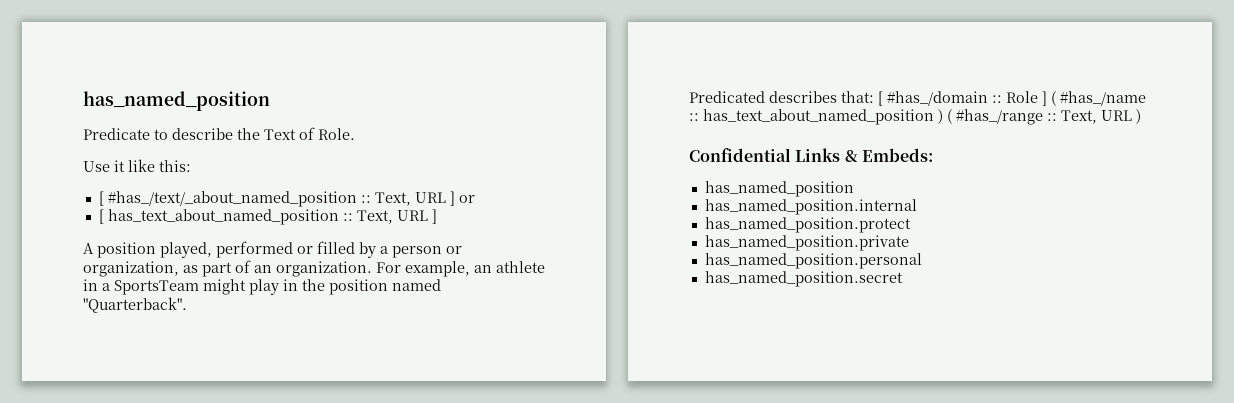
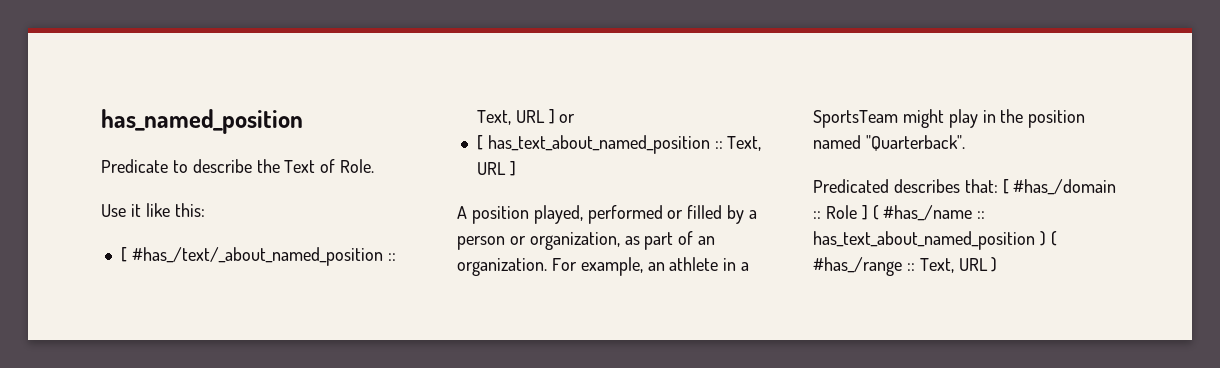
- Confidential Links & Embeds:
- has_named_position
- has_named_position.internal
- has_named_position.protect
- has_named_position.private
- has_named_position.personal
- has_named_position.secret

